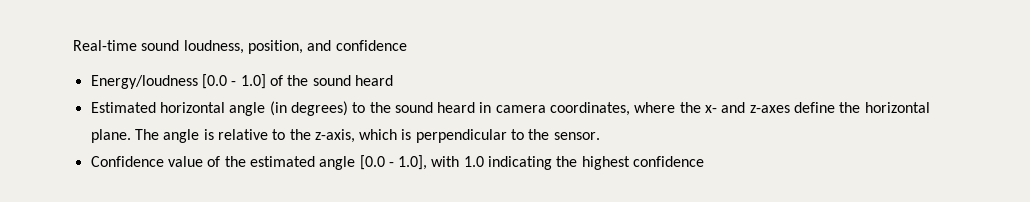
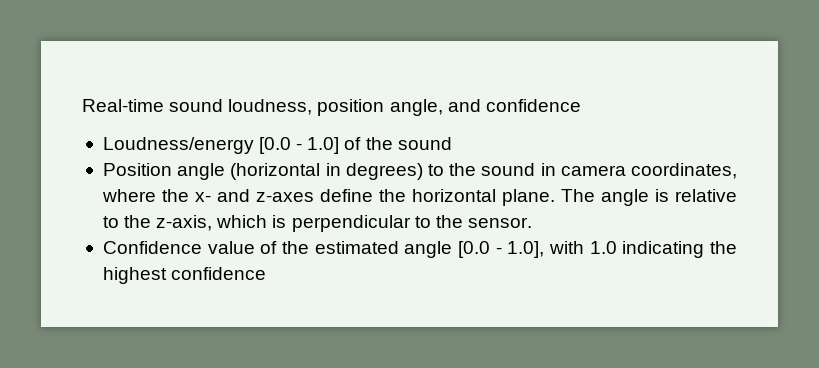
- Real-time sound loudness, position, and confidence
+ Real-time sound loudness, position angle, and confidence
- Energy/loudness [0.0 - 1.0] of the sound heard
- Estimated horizontal angle (in degrees) to the sound heard in camera coordinates, where the x- and z-axes define the horizontal plane.
+ Loudness/energy [0.0 - 1.0] of the sound
+ Position angle (horizontal in degrees) to the sound in camera coordinates, where the x- and z-axes define the horizontal plane.

